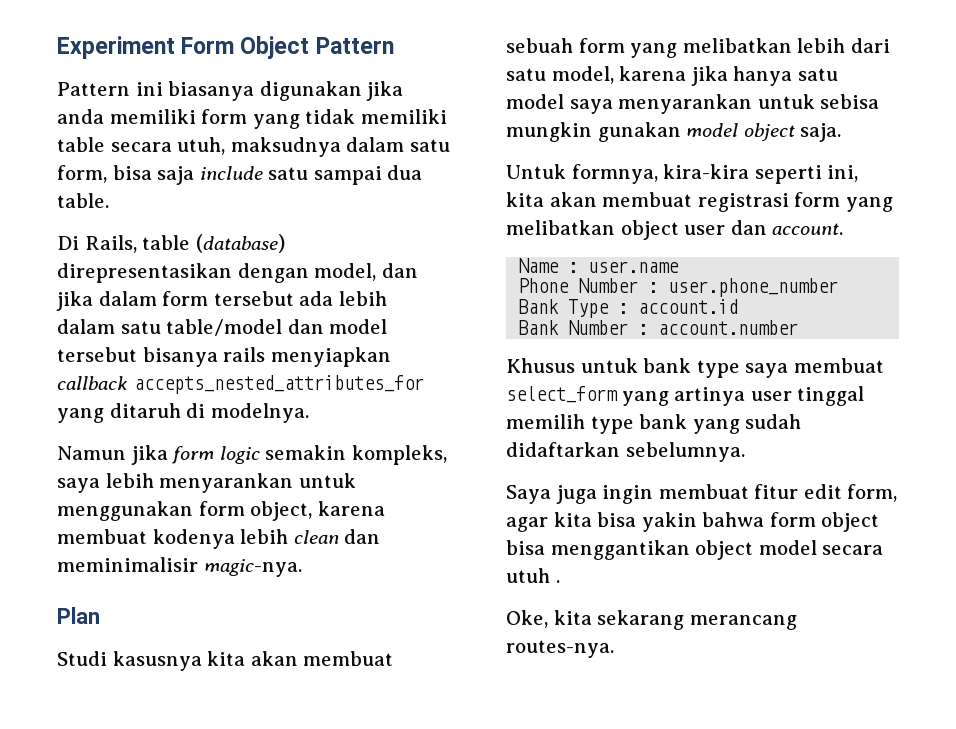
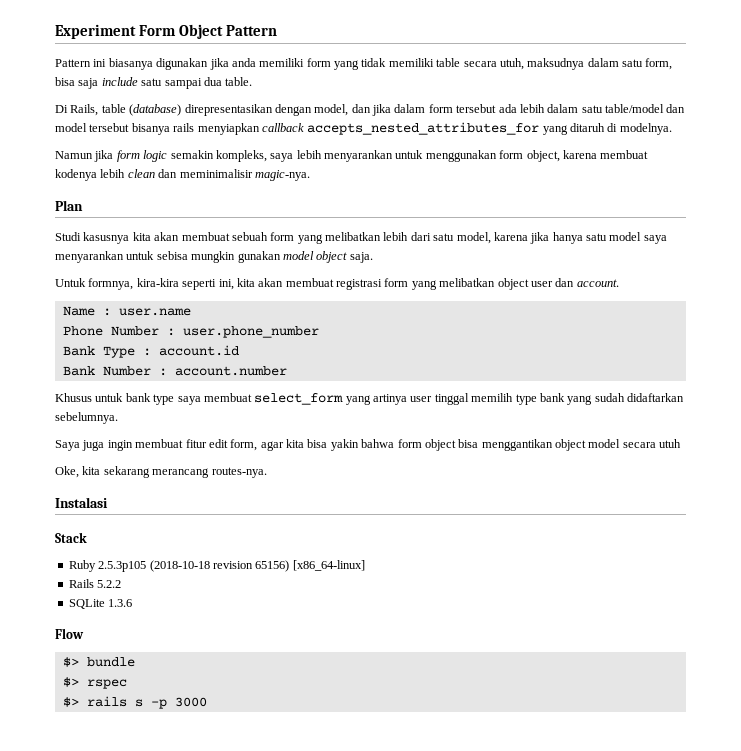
- Saya juga ingin membuat fitur edit form, agar kita bisa yakin bahwa form object bisa menggantikan object model secara utuh .
+ Saya juga ingin membuat fitur edit form, agar kita bisa yakin bahwa form object bisa menggantikan object model secara utuh
+ Instalasi
+ Stack
+ Ruby 2.5.3p105 (2018-10-18 revision 65156) [x86_64-linux]
+ Rails 5.2.2
+ SQLite 1.3.6
+ Flow
+ $> bundle
+ $> rspec
+ $> rails s -p 3000

